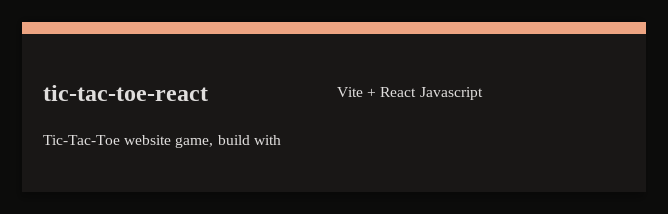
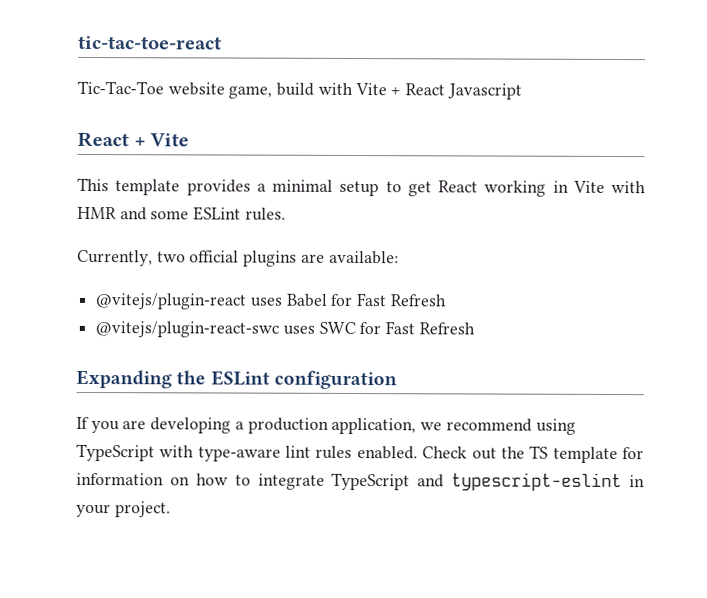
+ React + Vite
+ This template provides a minimal setup to get React working in Vite with HMR and some ESLint rules.
+ Currently, two official plugins are available:
+ @vitejs/plugin-react uses Babel for Fast Refresh
+ @vitejs/plugin-react-swc uses SWC for Fast Refresh
+ Expanding the ESLint configuration
+ If you are developing a production application, we recommend using TypeScript with type-aware lint rules enabled. Check out the TS template for information on how to integrate TypeScript and typescript-eslint in your project.

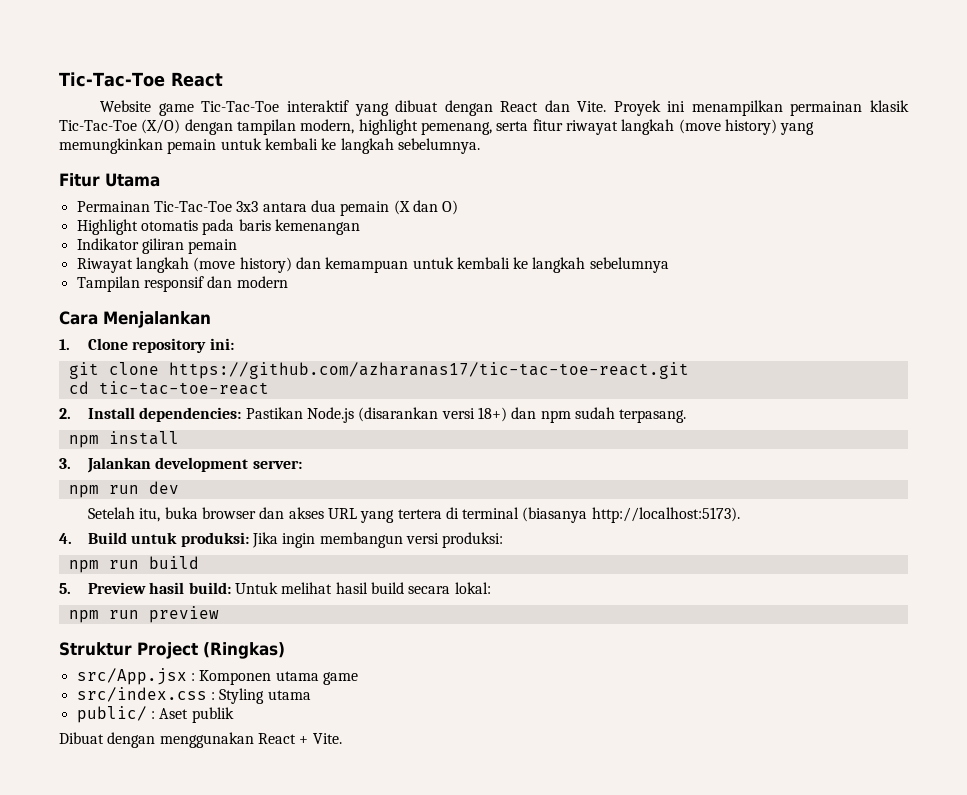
- tic-tac-toe-react
- Tic-Tac-Toe website game, build with Vite + React Javascript
- React + Vite
- This template provides a minimal setup to get React working in Vite with HMR and some ESLint rules.
- Currently, two official plugins are available:
- @vitejs/plugin-react uses Babel for Fast Refresh
- @vitejs/plugin-react-swc uses SWC for Fast Refresh
- Expanding the ESLint configuration
- If you are developing a production application, we recommend using TypeScript with type-aware lint rules enabled. Check out the TS template for information on how to integrate TypeScript and typescript-eslint in your project.
+ Tic-Tac-Toe React
+ Website game Tic-Tac-Toe interaktif yang dibuat dengan React dan Vite. Proyek ini menampilkan permainan klasik Tic-Tac-Toe (X/O) dengan tampilan modern, highlight pemenang, serta fitur riwayat langkah (move history) yang memungkinkan pemain untuk kembali ke langkah sebelumnya.
+ Fitur Utama
+ Permainan Tic-Tac-Toe 3x3 antara dua pemain (X dan O)
+ Highlight otomatis pada baris kemenangan
+ Indikator giliran pemain
+ Riwayat langkah (move history) dan kemampuan untuk kembali ke langkah sebelumnya
+ Tampilan responsif dan modern
+ Cara Menjalankan
+ 1. Clone repository ini:
+ git clone https://github.com/azharanas17/tic-tac-toe-react.git
+ cd tic-tac-toe-react
+ 2. Install dependencies: Pastikan Node.js (disarankan versi 18+) dan npm sudah terpasang.
+ npm install
+ 3. Jalankan development server:
+ npm run dev
+ Setelah itu, buka browser dan akses URL yang tertera di terminal (biasanya http://localhost:5173).
+ 4. Build untuk produksi: Jika ingin membangun versi produksi:
+ npm run build
+ 5. Preview hasil build: Untuk melihat hasil build secara lokal:
+ npm run preview
+ Struktur Project (Ringkas)
+ src/App.jsx : Komponen utama game
+ src/index.css : Styling utama
+ public/ : Aset publik
+ Dibuat dengan menggunakan React + Vite.

